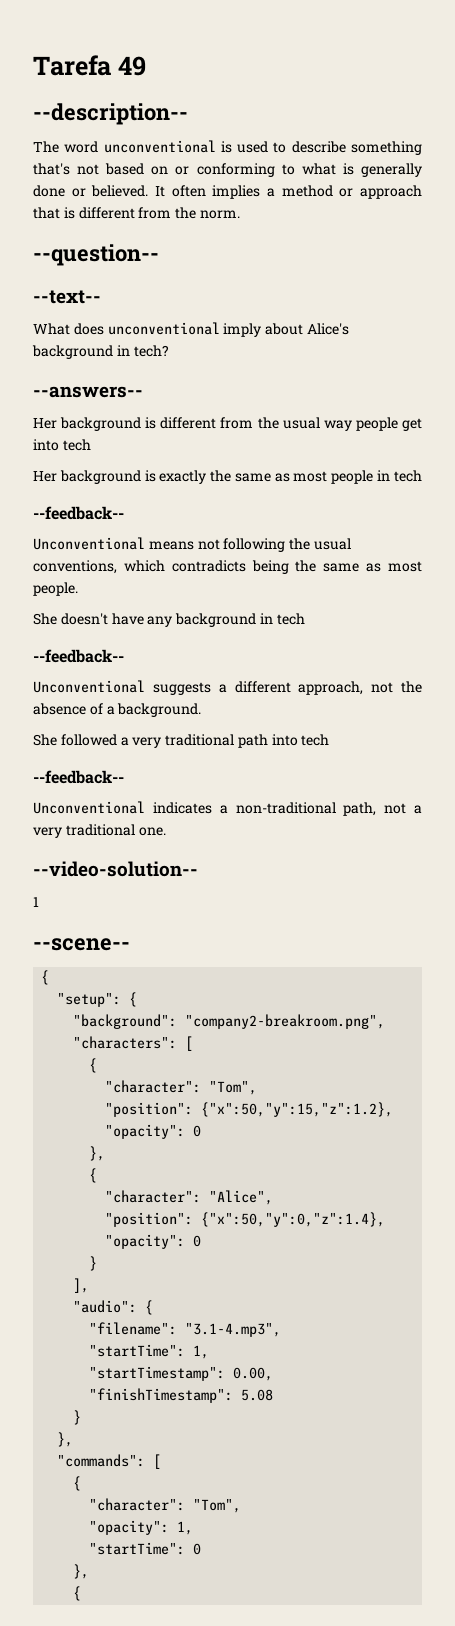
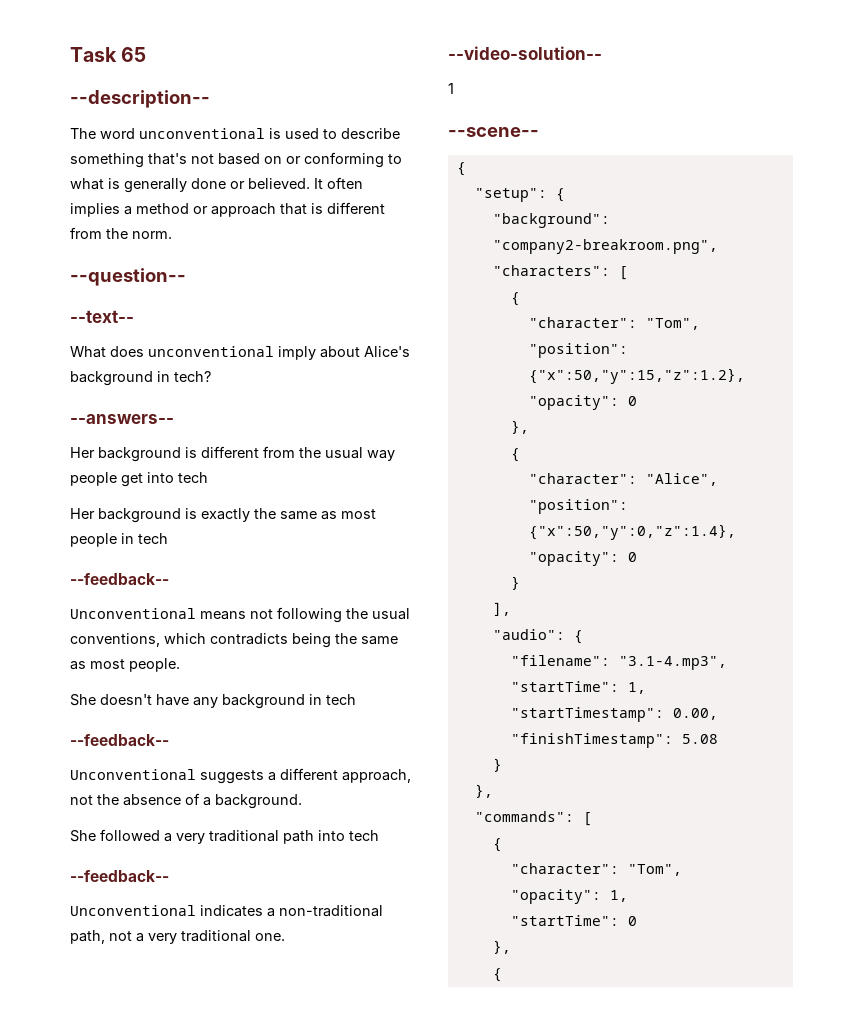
- Tarefa 49
+ Task 65

